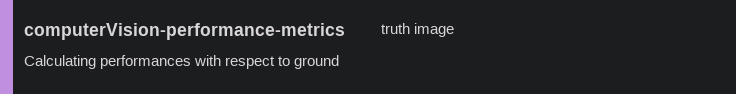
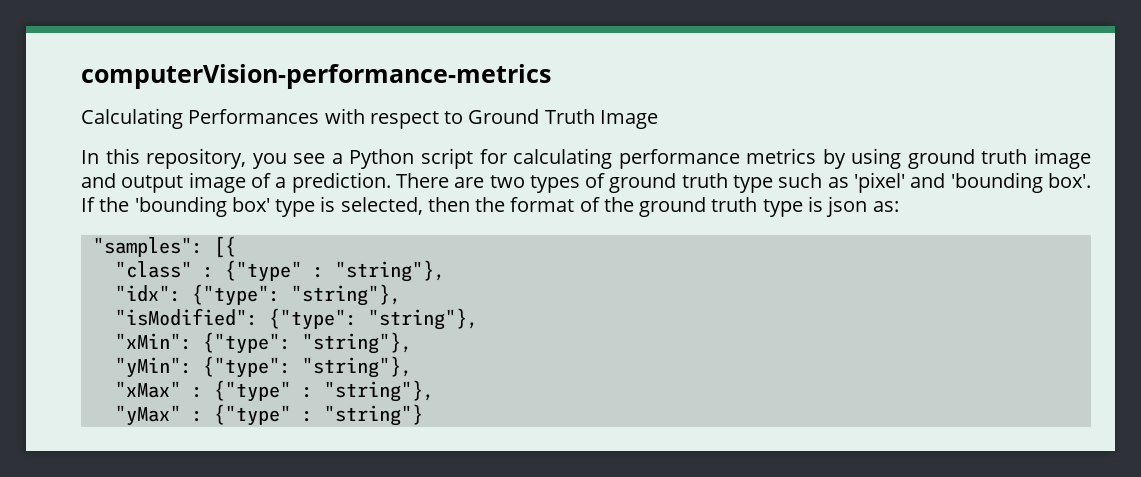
- Calculating performances with respect to ground truth image
+ Calculating Performances with respect to Ground Truth Image
+ In this repository, you see a Python script for calculating performance metrics by using ground truth image and output image of a prediction. There are two types of ground truth type such as 'pixel' and 'bounding box'. If the 'bounding box' type is selected, then the format of the ground truth type is json as:
+ "samples": [{
+ "class" : {"type" : "string"},
+ "idx": {"type": "string"},
+ "isModified": {"type": "string"},
+ "xMin": {"type": "string"},
+ "yMin": {"type": "string"},
+ "xMax" : {"type" : "string"},
+ "yMax" : {"type" : "string"}

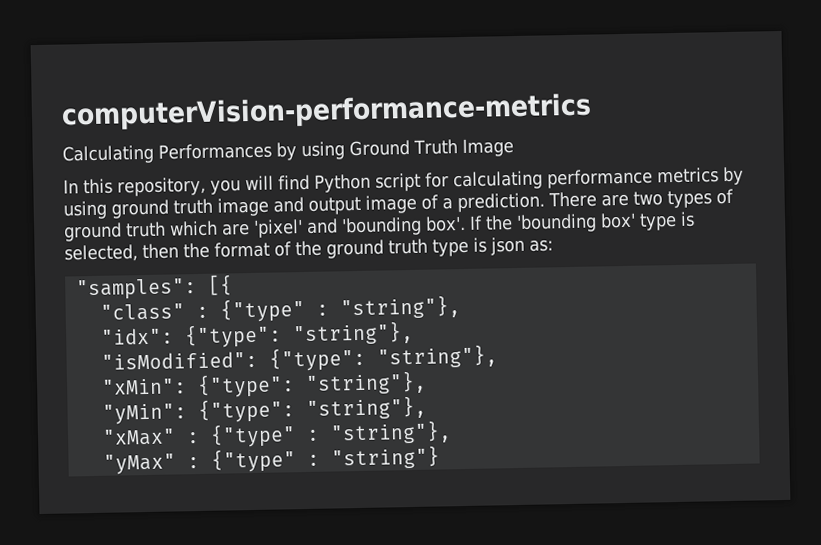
- Calculating Performances with respect to Ground Truth Image
+ Calculating Performances by using Ground Truth Image
- In this repository, you see a Python script for calculating performance metrics by using ground truth image and output image of a prediction.
+ In this repository, you will find Python script for calculating performance metrics by using ground truth image and output image of a prediction.
- There are two types of ground truth type such as 'pixel' and 'bounding box'.
+ There are two types of ground truth which are 'pixel' and 'bounding box'.

